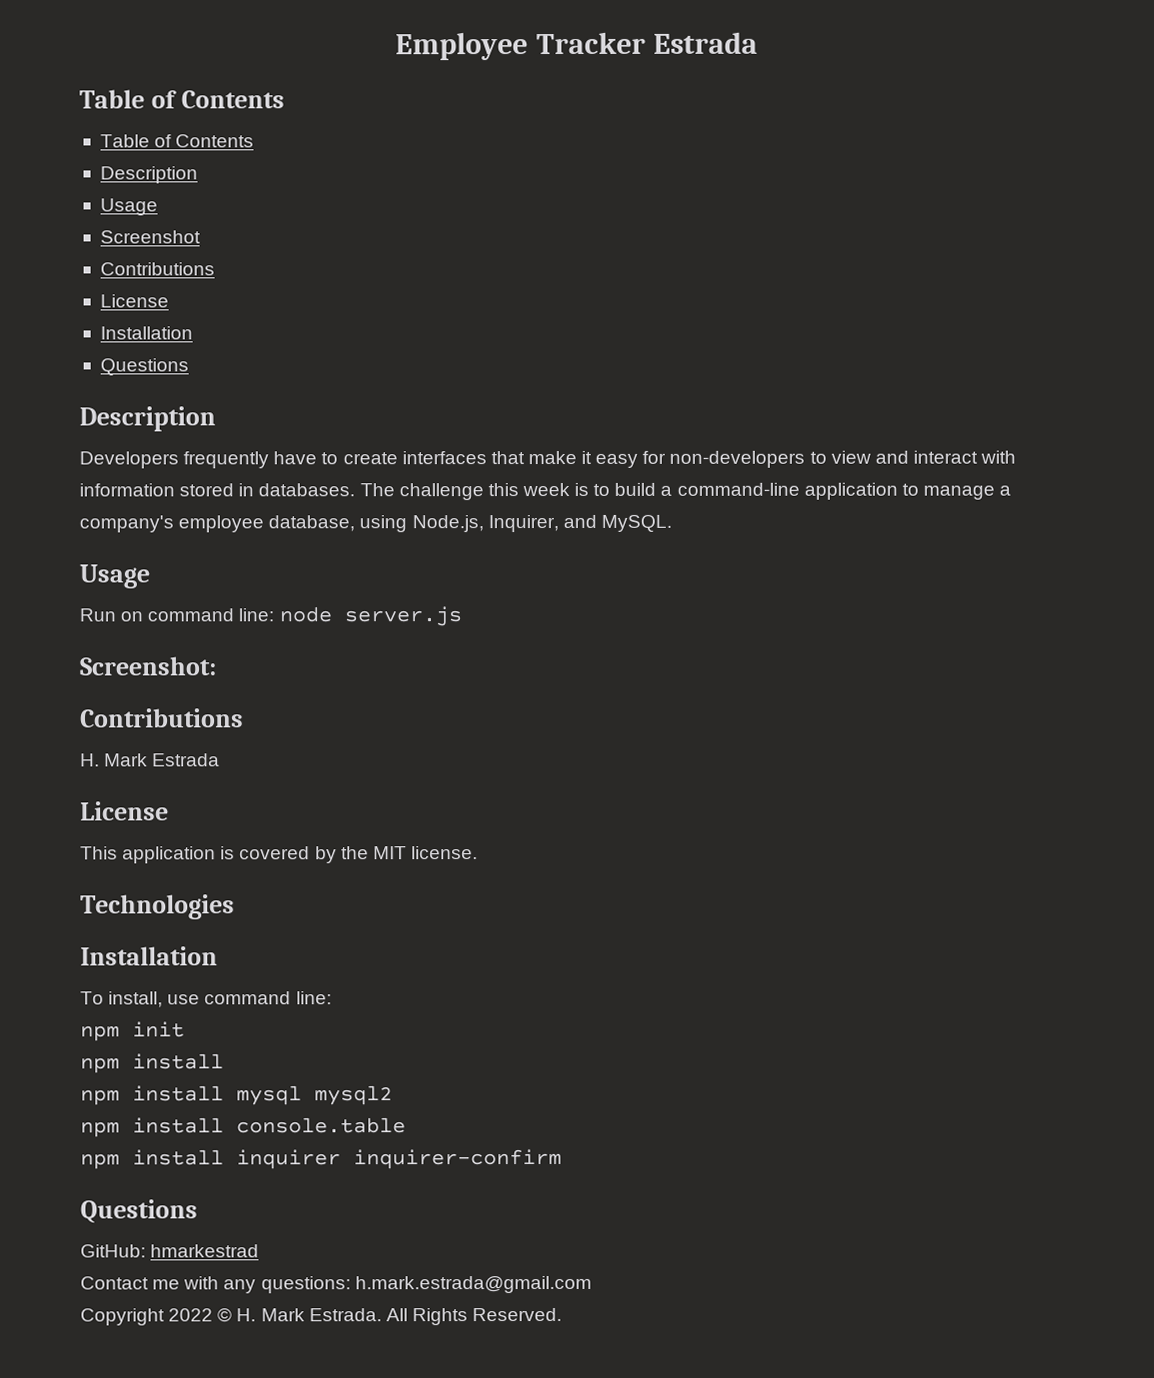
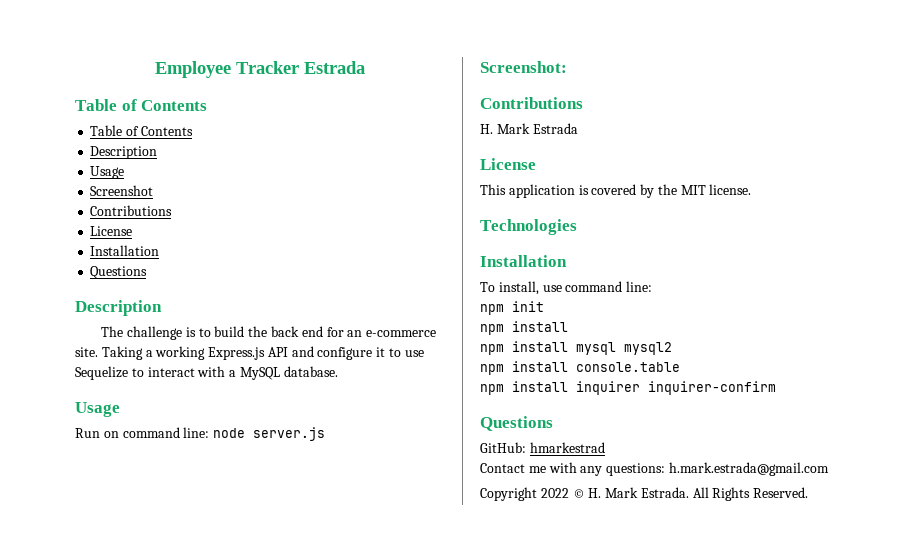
- Developers frequently have to create interfaces that make it easy for non-developers to view and interact with information stored in databases. The challenge this week is to build a command-line application to manage a company's employee database, using Node.js, Inquirer, and MySQL.
+ The challenge is to build the back end for an e-commerce site. Taking a working Express.js API and configure it to use Sequelize to interact with a MySQL database.

